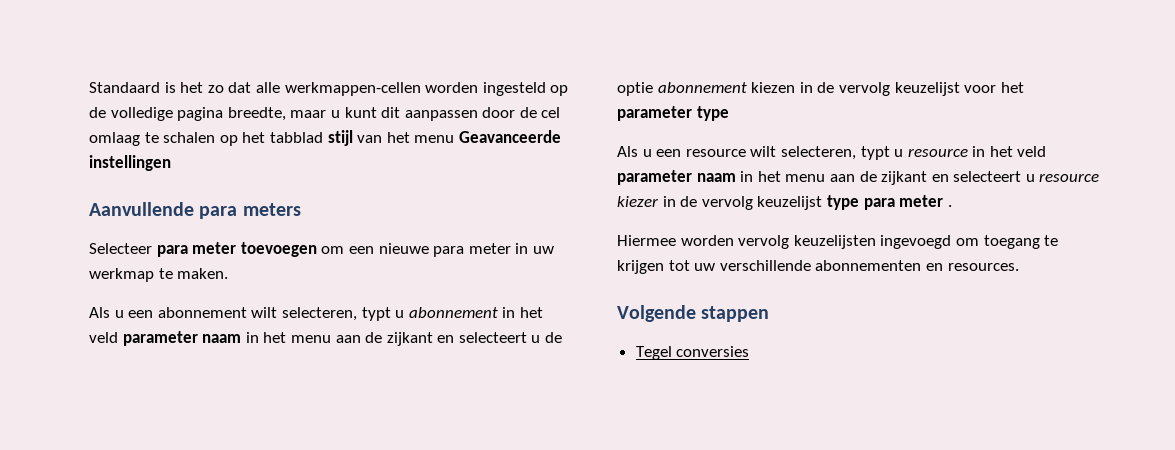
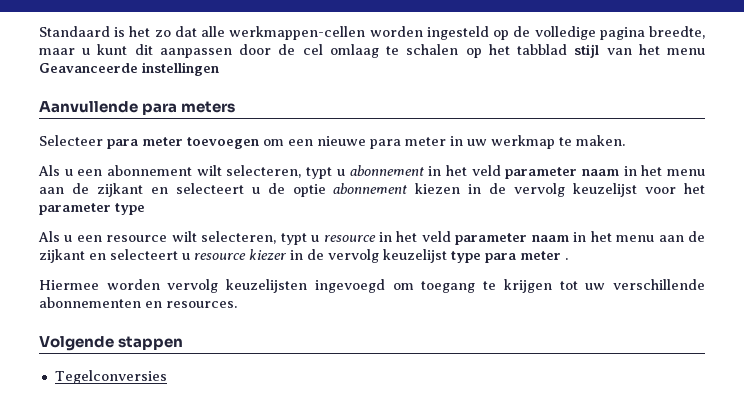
- Tegel conversies
+ Tegelconversies

